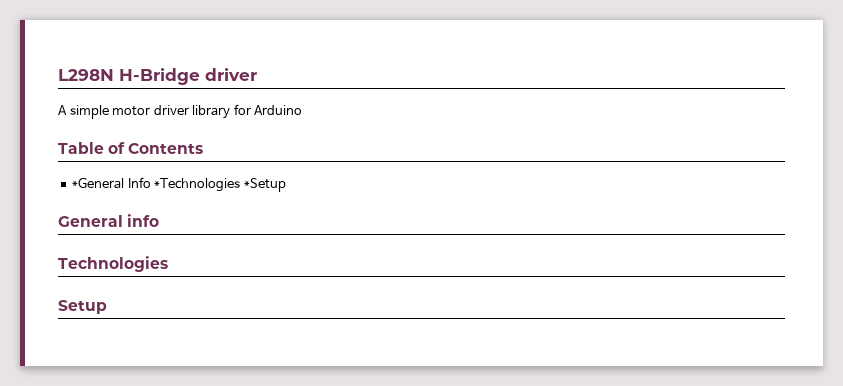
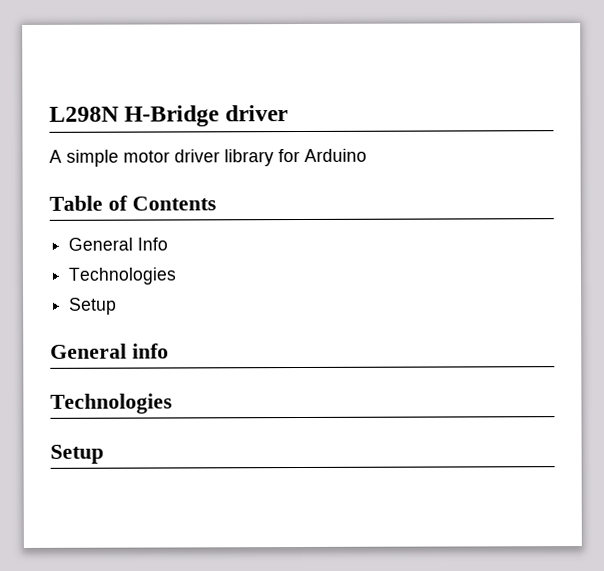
- *General Info *Technologies *Setup
+ General Info
+ Technologies
+ Setup

